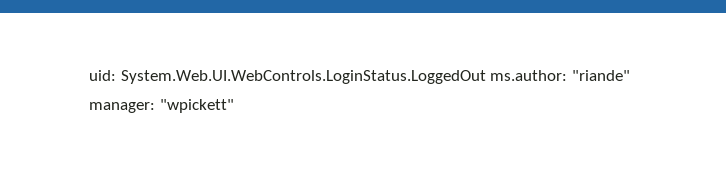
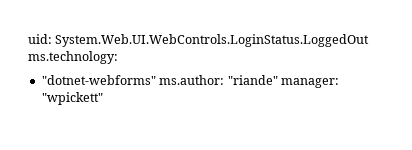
- uid: System.Web.UI.WebControls.LoginStatus.LoggedOut ms.author: "riande" manager: "wpickett"
+ uid: System.Web.UI.WebControls.LoginStatus.LoggedOut ms.technology:
+ "dotnet-webforms" ms.author: "riande" manager: "wpickett"

